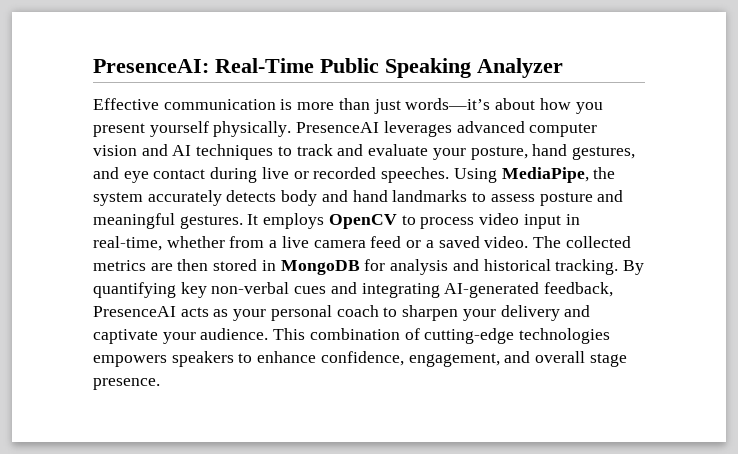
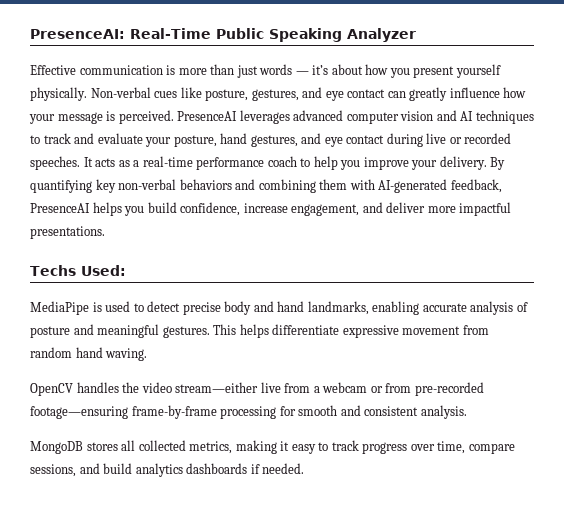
- Effective communication is more than just words—it’s about how you present yourself physically.
+ Effective communication is more than just words — it’s about how you present yourself physically.
+ Non-verbal cues like posture, gestures, and eye contact can greatly influence how your message is perceived.
- Using MediaPipe, the system accurately detects body and hand landmarks to assess posture and meaningful gestures. It employs OpenCV to process video input in real-time, whether from a live camera feed or a saved video. The collected metrics are then stored in MongoDB for analysis and historical tracking. By quantifying key non-verbal cues and integrating AI-generated feedback, PresenceAI acts as your personal coach to sharpen your delivery and captivate your audience. This combination of cutting-edge technologies empowers speakers to enhance confidence, engagement, and overall stage presence.
+ It acts as a real-time performance coach to help you improve your delivery. By quantifying key non-verbal behaviors and combining them with AI-generated feedback, PresenceAI helps you build confidence, increase engagement, and deliver more impactful presentations.
+ Techs Used:
+ MediaPipe is used to detect precise body and hand landmarks, enabling accurate analysis of posture and meaningful gestures. This helps differentiate expressive movement from random hand waving.
+ OpenCV handles the video stream—either live from a webcam or from pre-recorded footage—ensuring frame-by-frame processing for smooth and consistent analysis.
+ MongoDB stores all collected metrics, making it easy to track progress over time, compare sessions, and build analytics dashboards if needed.

